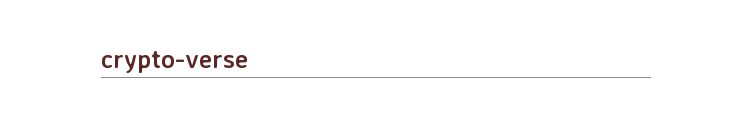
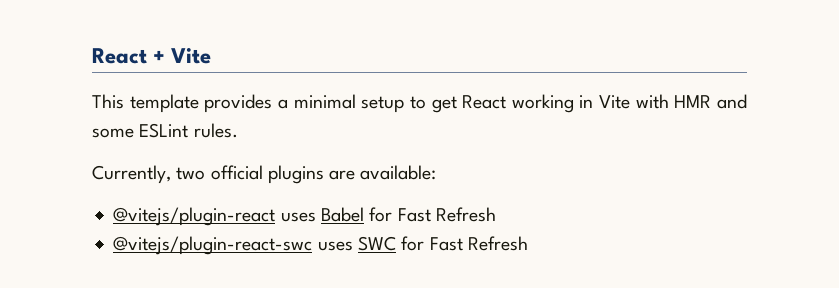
- crypto-verse
+ React + Vite
+ This template provides a minimal setup to get React working in Vite with HMR and some ESLint rules.
+ Currently, two official plugins are available:
+ @vitejs/plugin-react uses Babel for Fast Refresh
+ @vitejs/plugin-react-swc uses SWC for Fast Refresh

